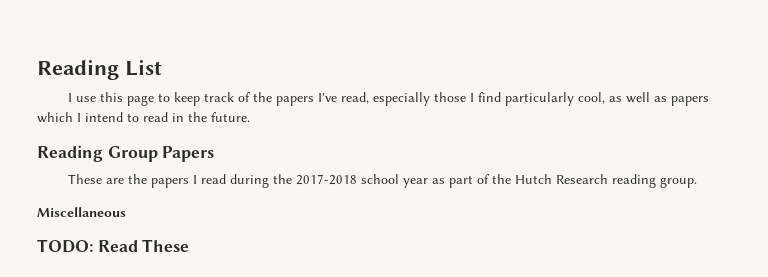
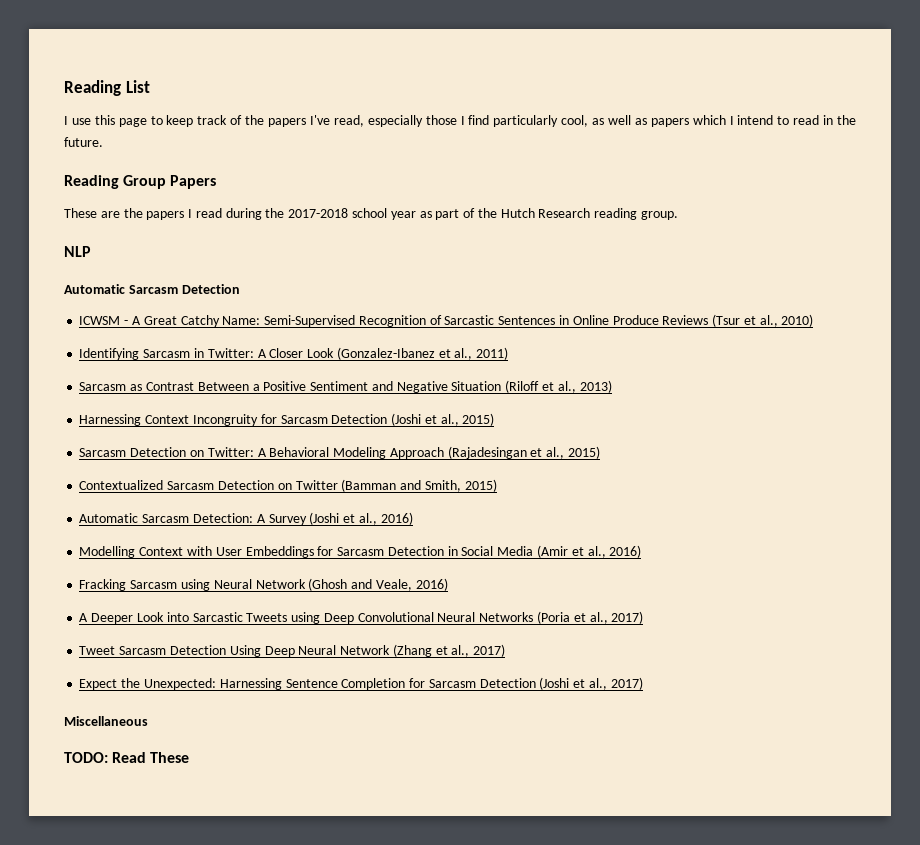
+ NLP
+ Automatic Sarcasm Detection
+ ICWSM - A Great Catchy Name: Semi-Supervised Recognition of Sarcastic Sentences in Online Produce Reviews (Tsur et al., 2010)
+ Identifying Sarcasm in Twitter: A Closer Look (Gonzalez-Ibanez et al., 2011)
+ Sarcasm as Contrast Between a Positive Sentiment and Negative Situation (Riloff et al., 2013)
+ Harnessing Context Incongruity for Sarcasm Detection (Joshi et al., 2015)
+ Sarcasm Detection on Twitter: A Behavioral Modeling Approach (Rajadesingan et al., 2015)
+ Contextualized Sarcasm Detection on Twitter (Bamman and Smith, 2015)
+ Automatic Sarcasm Detection: A Survey (Joshi et al., 2016)
+ Modelling Context with User Embeddings for Sarcasm Detection in Social Media (Amir et al., 2016)
+ Fracking Sarcasm using Neural Network (Ghosh and Veale, 2016)
+ A Deeper Look into Sarcastic Tweets using Deep Convolutional Neural Networks (Poria et al., 2017)
+ Tweet Sarcasm Detection Using Deep Neural Network (Zhang et al., 2017)
+ Expect the Unexpected: Harnessing Sentence Completion for Sarcasm Detection (Joshi et al., 2017)

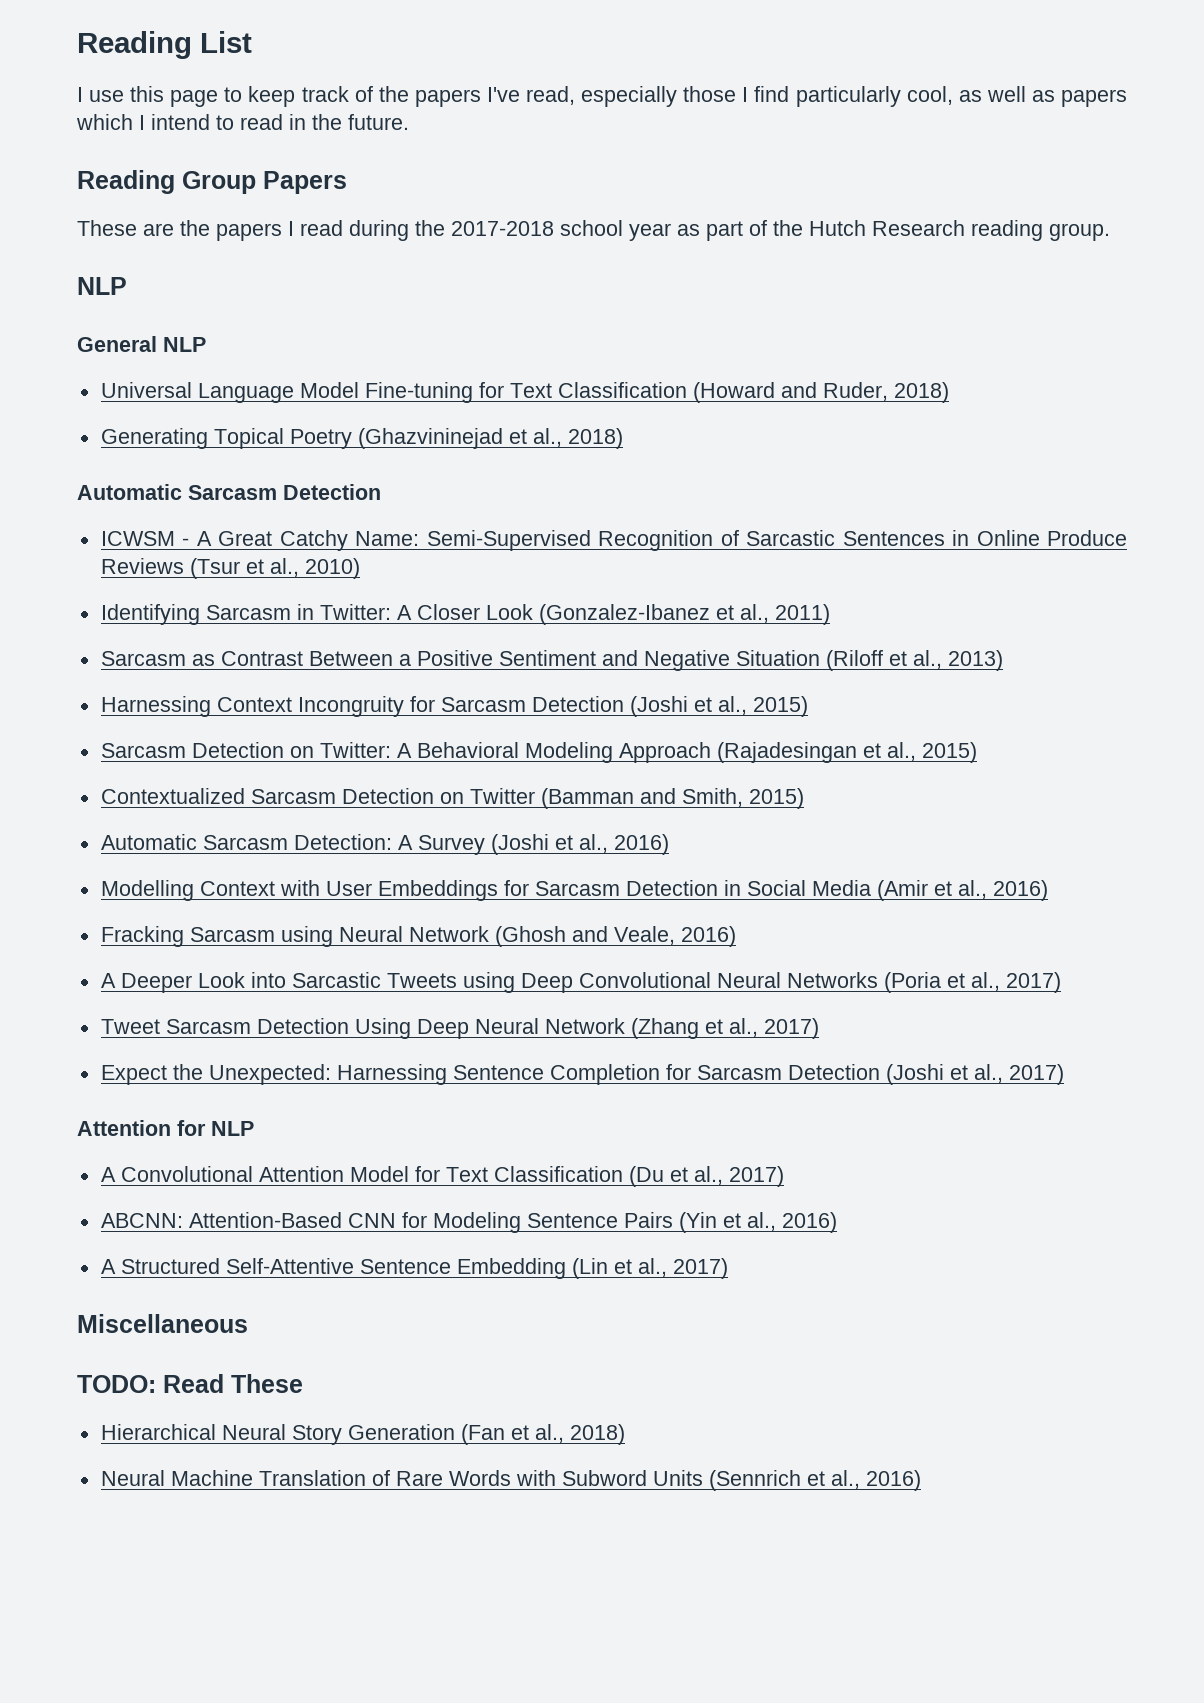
+ General NLP
+ Universal Language Model Fine-tuning for Text Classification (Howard and Ruder, 2018)
+ Generating Topical Poetry (Ghazvininejad et al., 2018)
+ Attention for NLP
+ A Convolutional Attention Model for Text Classification (Du et al., 2017)
+ ABCNN: Attention-Based CNN for Modeling Sentence Pairs (Yin et al., 2016)
+ A Structured Self-Attentive Sentence Embedding (Lin et al., 2017)
  Miscellaneous
  TODO: Read These
+ Hierarchical Neural Story Generation (Fan et al., 2018)
+ Neural Machine Translation of Rare Words with Subword Units (Sennrich et al., 2016)

